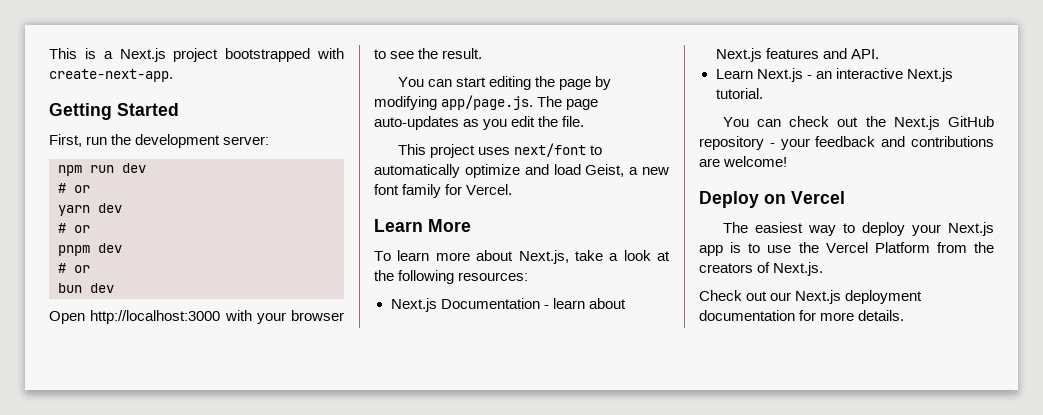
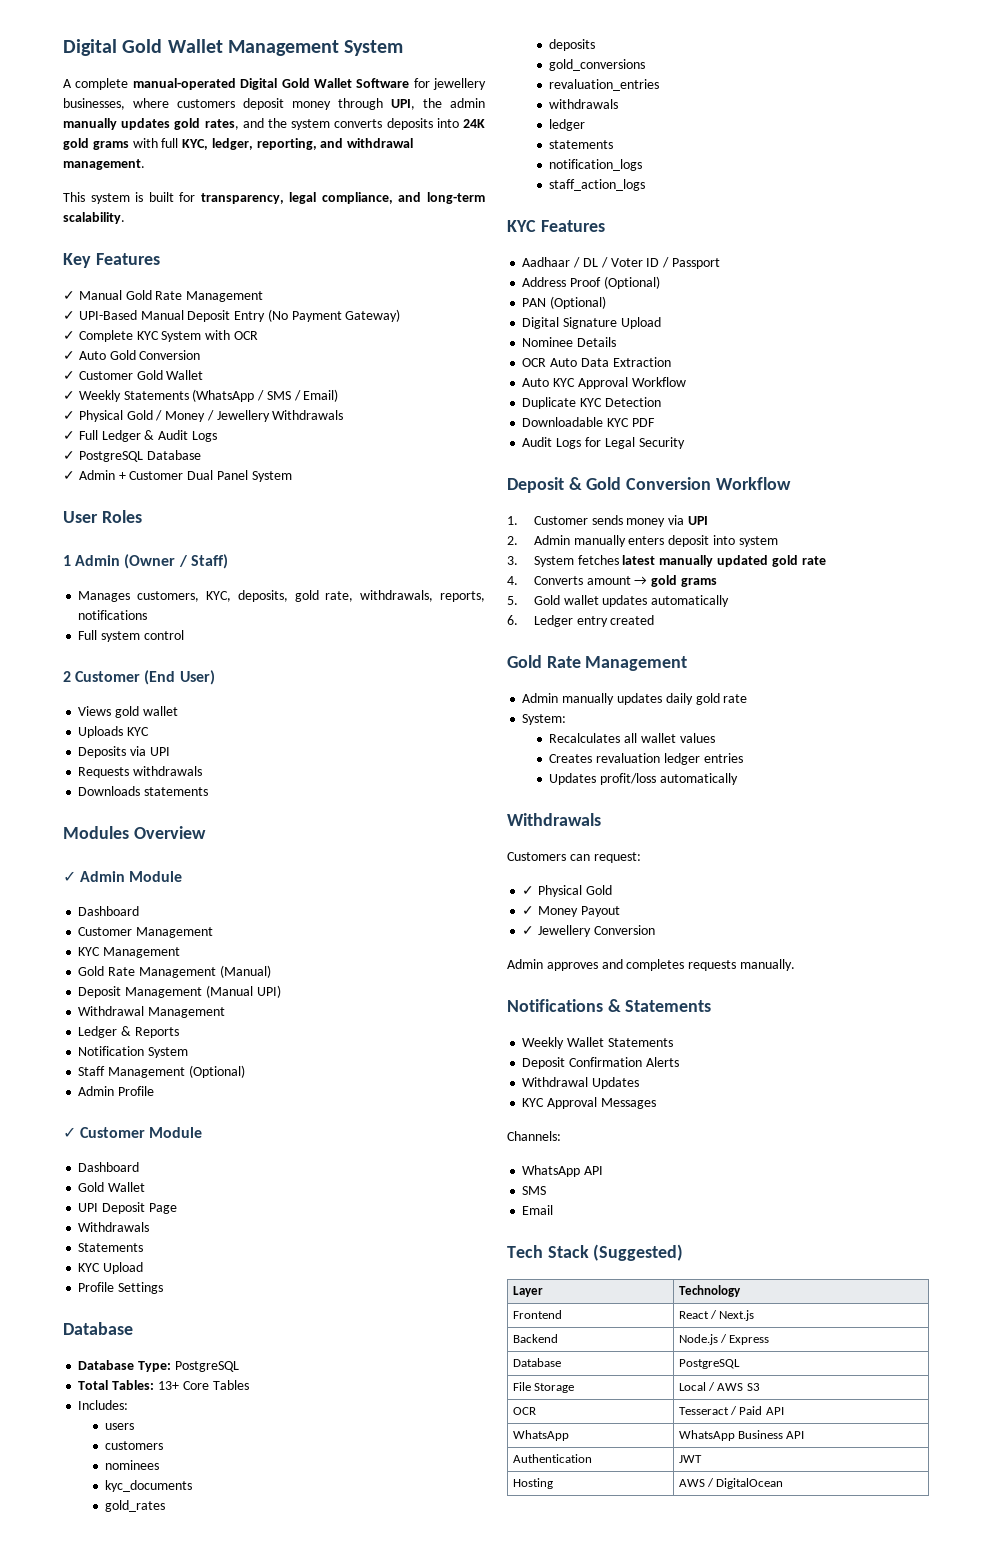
- This is a Next.js project bootstrapped with create-next-app.
- Getting Started
- First, run the development server:
- npm run dev
- # or
- yarn dev
- # or
- pnpm dev
- # or
- bun dev
- Open http://localhost:3000 with your browser to see the result.
- You can start editing the page by modifying app/page.js. The page auto-updates as you edit the file.
- This project uses next/font to automatically optimize and load Geist, a new font family for Vercel.
- Learn More
- To learn more about Next.js, take a look at the following resources:
- Next.js Documentation - learn about Next.js features and API.
- Learn Next.js - an interactive Next.js tutorial.
- You can check out the Next.js GitHub repository - your feedback and contributions are welcome!
- Deploy on Vercel
- The easiest way to deploy your Next.js app is to use the Vercel Platform from the creators of Next.js.
- Check out our Next.js deployment documentation for more details.
+ Digital Gold Wallet Management System
+ A complete manual-operated Digital Gold Wallet Software for jewellery businesses, where customers deposit money through UPI, the admin manually updates gold rates, and the system converts deposits into 24K gold grams with full KYC, ledger, reporting, and withdrawal management.
+ This system is built for transparency, legal compliance, and long-term scalability.
+ Key Features
+ ✓ Manual Gold Rate Management
+ ✓ UPI-Based Manual Deposit Entry (No Payment Gateway)
+ ✓ Complete KYC System with OCR
+ ✓ Auto Gold Conversion
+ ✓ Customer Gold Wallet
+ ✓ Weekly Statements (WhatsApp / SMS / Email)
+ ✓ Physical Gold / Money / Jewellery Withdrawals
+ ✓ Full Ledger & Audit Logs
+ ✓ PostgreSQL Database
+ ✓ Admin + Customer Dual Panel System
+ User Roles
+ 1 Admin (Owner / Staff)
+ Manages customers, KYC, deposits, gold rate, withdrawals, reports, notifications
+ Full system control
+ 2 Customer (End User)
+ Views gold wallet
+ Uploads KYC
+ Deposits via UPI
+ Requests withdrawals
+ Downloads statements
+ Modules Overview
+ ✓ Admin Module
+ Dashboard
+ Customer Management
+ KYC Management
+ Gold Rate Management (Manual)
+ Deposit Management (Manual UPI)
+ Withdrawal Management
+ Ledger & Reports
+ Notification System
+ Staff Management (Optional)
+ Admin Profile
+ ✓ Customer Module
+ Dashboard
+ Gold Wallet
+ UPI Deposit Page
+ Withdrawals
+ Statements
+ KYC Upload
+ Profile Settings
+ Database
+ Database Type: PostgreSQL
+ Total Tables: 13+ Core Tables
+ Includes:
+ users
+ customers
+ nominees
+ kyc_documents
+ gold_rates
+ deposits
+ gold_conversions
+ revaluation_entries
+ withdrawals
+ ledger
+ statements
+ notification_logs
+ staff_action_logs
+ KYC Features
+ Aadhaar / DL / Voter ID / Passport
+ Address Proof (Optional)
+ PAN (Optional)
+ Digital Signature Upload
+ Nominee Details
+ OCR Auto Data Extraction
+ Auto KYC Approval Workflow
+ Duplicate KYC Detection
+ Downloadable KYC PDF
+ Audit Logs for Legal Security
+ Deposit & Gold Conversion Workflow
+ 1. Customer sends money via UPI
+ 2. Admin manually enters deposit into system
+ 3. System fetches latest manually updated gold rate
+ 4. Converts amount → gold grams
+ 5. Gold wallet updates automatically
+ 6. Ledger entry created
+ Gold Rate Management
+ Admin manually updates daily gold rate
+ System:
+ Recalculates all wallet values
+ Creates revaluation ledger entries
+ Updates profit/loss automatically
+ Withdrawals
+ Customers can request:
+ ✓ Physical Gold
+ ✓ Money Payout
+ ✓ Jewellery Conversion
+ Admin approves and completes requests manually.
+ Notifications & Statements
+ Weekly Wallet Statements
+ Deposit Confirmation Alerts
+ Withdrawal Updates
+ KYC Approval Messages
+ Channels:
+ WhatsApp API
+ SMS
+ Email
+ Tech Stack (Suggested)
+ Layer | Technology
+ Frontend | React / Next.js
+ Backend | Node.js / Express
+ Database | PostgreSQL
+ File Storage | Local / AWS S3
+ OCR | Tesseract / Paid API
+ WhatsApp | WhatsApp Business API
+ Authentication | JWT
+ Hosting | AWS / DigitalOcean

